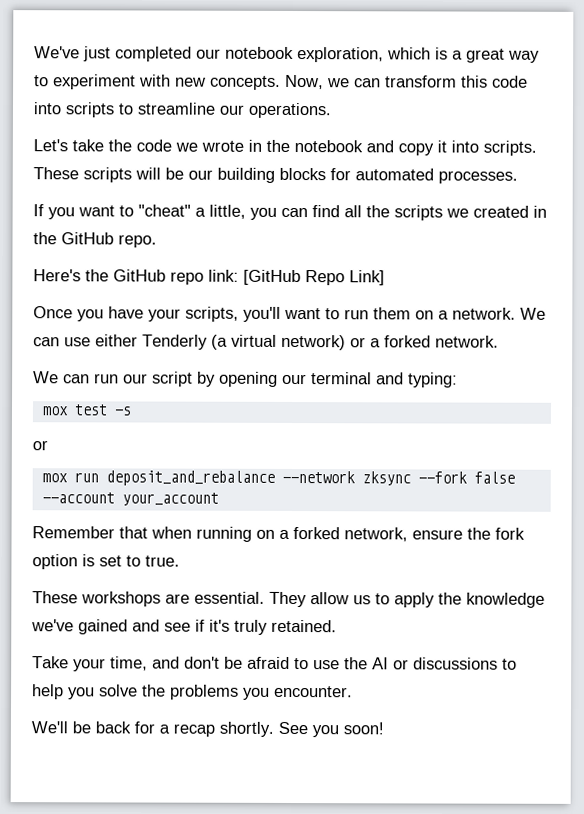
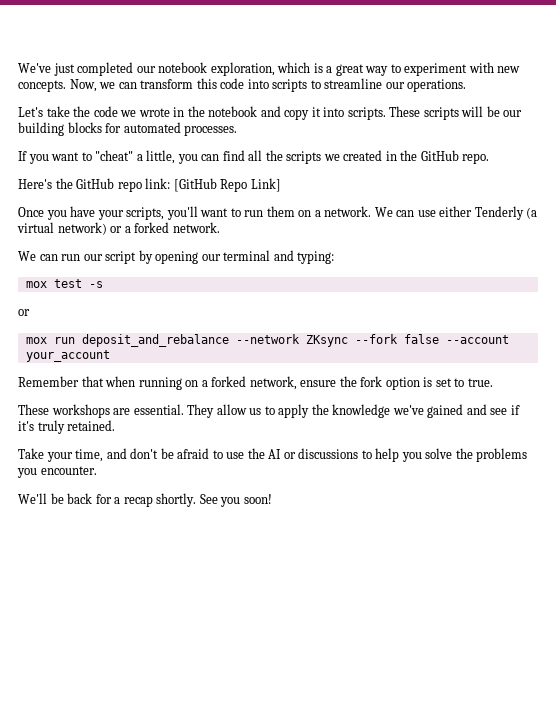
- mox run deposit_and_rebalance --network zksync --fork false --account your_account
+ mox run deposit_and_rebalance --network ZKsync --fork false --account your_account

